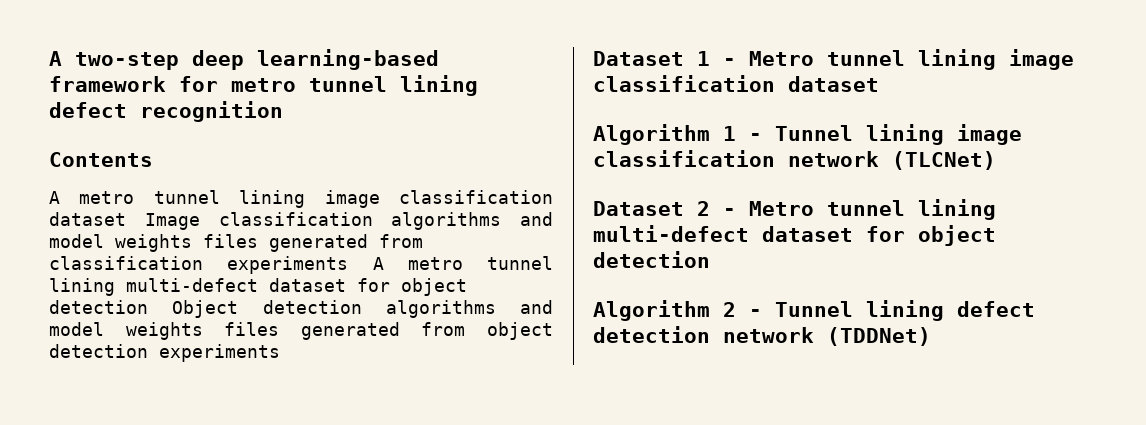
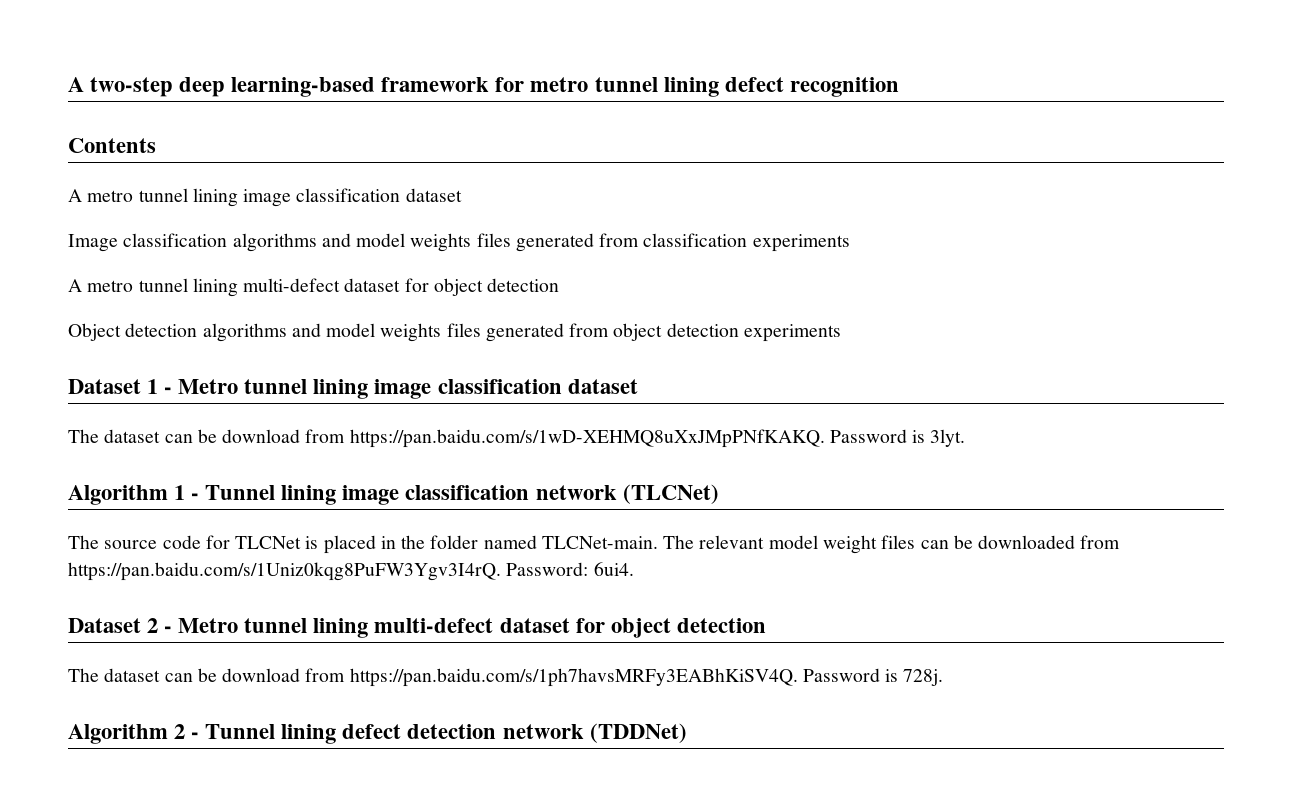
- A metro tunnel lining image classification dataset Image classification algorithms and model weights files generated from classification experiments A metro tunnel lining multi-defect dataset for object detection Object detection algorithms and model weights files generated from object detection experiments
+ A metro tunnel lining image classification dataset
+ Image classification algorithms and model weights files generated from classification experiments
+ A metro tunnel lining multi-defect dataset for object detection
+ Object detection algorithms and model weights files generated from object detection experiments
+ The dataset can be download from https://pan.baidu.com/s/1wD-XEHMQ8uXxJMpPNfKAKQ. Password is 3lyt.
+ The source code for TLCNet is placed in the folder named TLCNet-main. The relevant model weight files can be downloaded from https://pan.baidu.com/s/1Uniz0kqg8PuFW3Ygv3I4rQ. Password: 6ui4.
+ The dataset can be download from https://pan.baidu.com/s/1ph7havsMRFy3EABhKiSV4Q. Password is 728j.

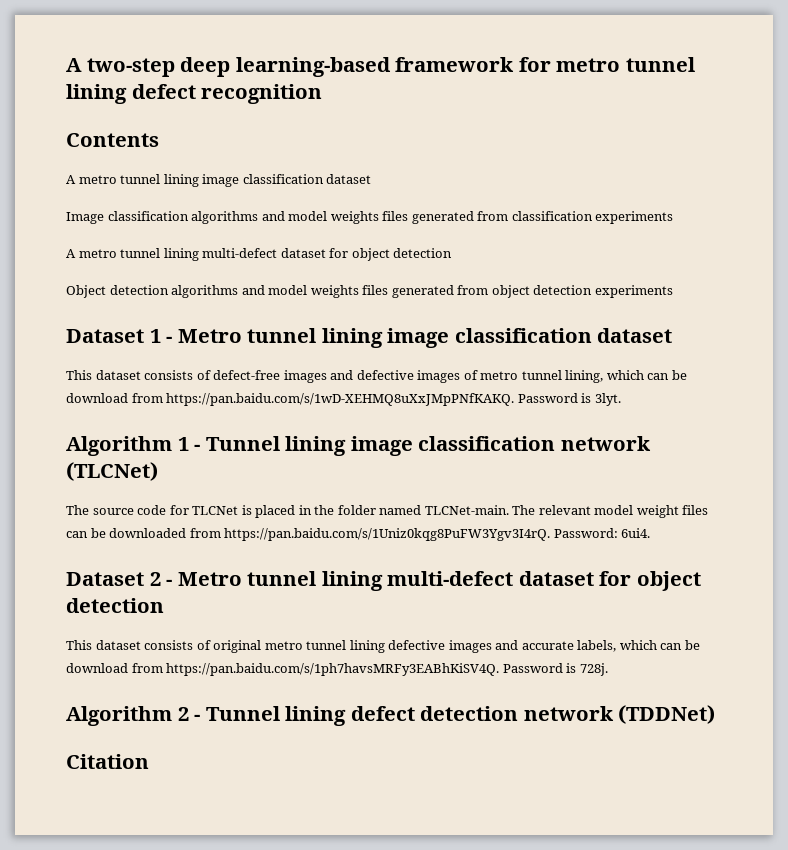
- The dataset can be download from https://pan.baidu.com/s/1wD-XEHMQ8uXxJMpPNfKAKQ. Password is 3lyt.
+ This dataset consists of defect-free images and defective images of metro tunnel lining, which can be download from https://pan.baidu.com/s/1wD-XEHMQ8uXxJMpPNfKAKQ. Password is 3lyt.
- The dataset can be download from https://pan.baidu.com/s/1ph7havsMRFy3EABhKiSV4Q. Password is 728j.
+ This dataset consists of original metro tunnel lining defective images and accurate labels, which can be download from https://pan.baidu.com/s/1ph7havsMRFy3EABhKiSV4Q. Password is 728j.
+ Citation

